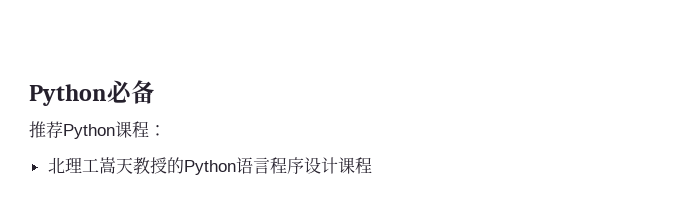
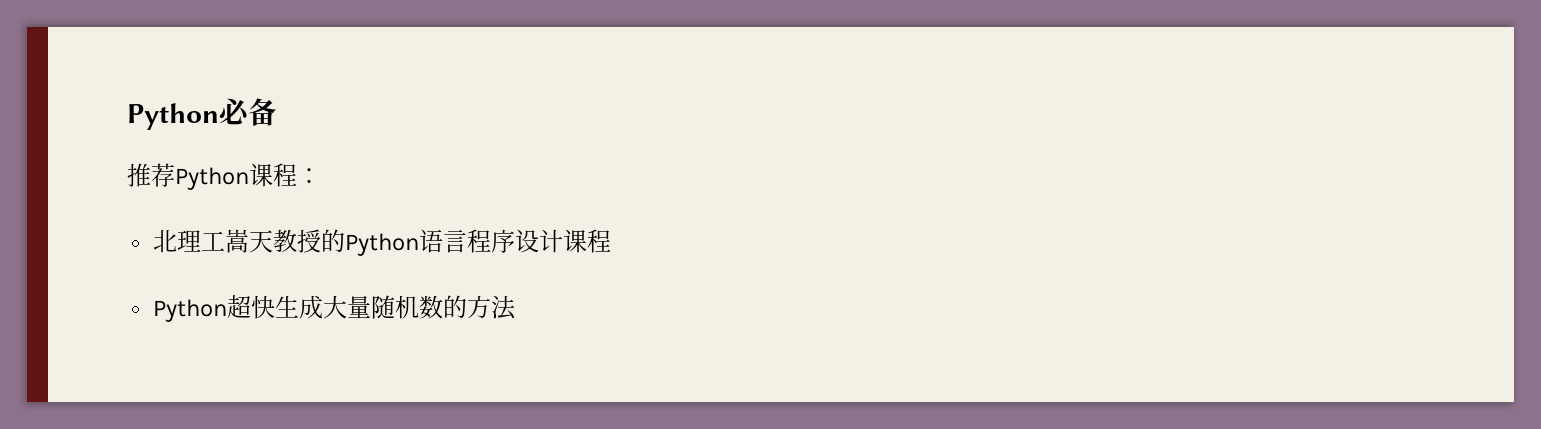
+ Python超快生成大量随机数的方法

